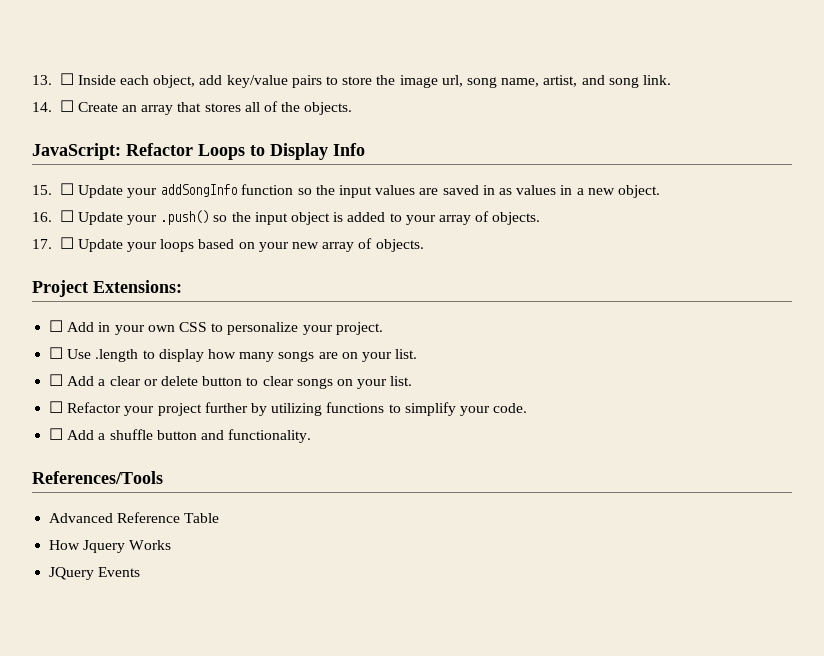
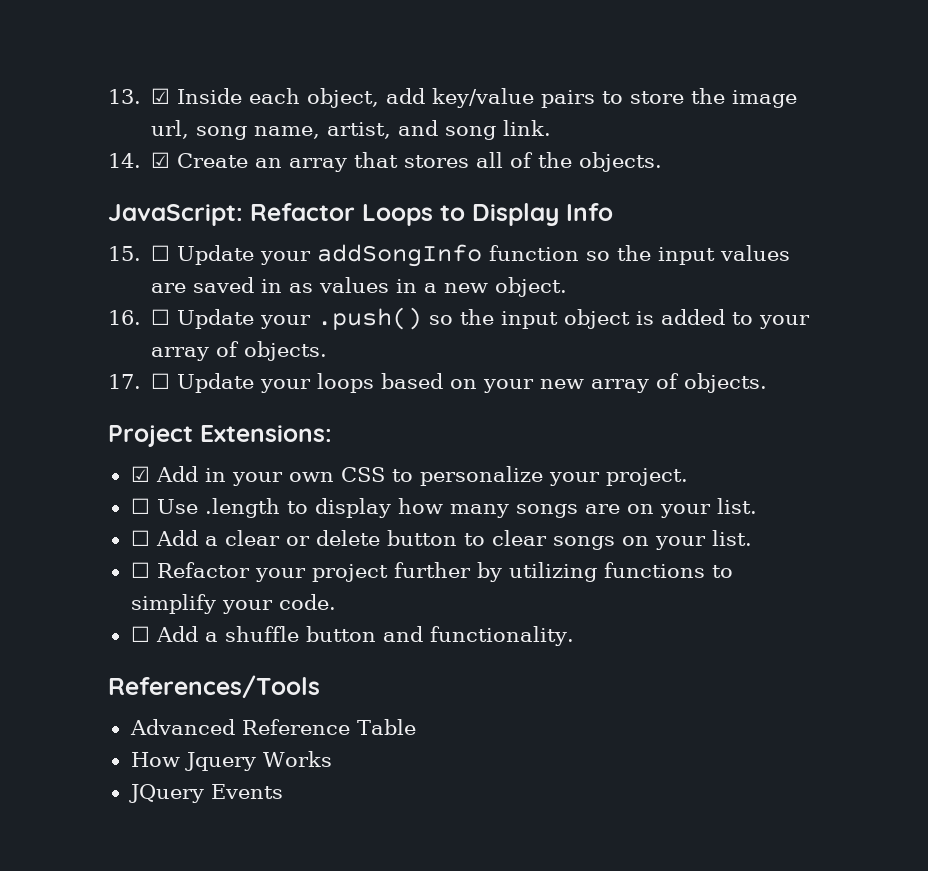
- 13. ☐ Inside each object, add key/value pairs to store the image url, song name, artist, and song link.
+ 13. ☑ Inside each object, add key/value pairs to store the image url, song name, artist, and song link.
- 14. ☐ Create an array that stores all of the objects.
+ 14. ☑ Create an array that stores all of the objects.
- ☐ Add in your own CSS to personalize your project.
+ ☑ Add in your own CSS to personalize your project.

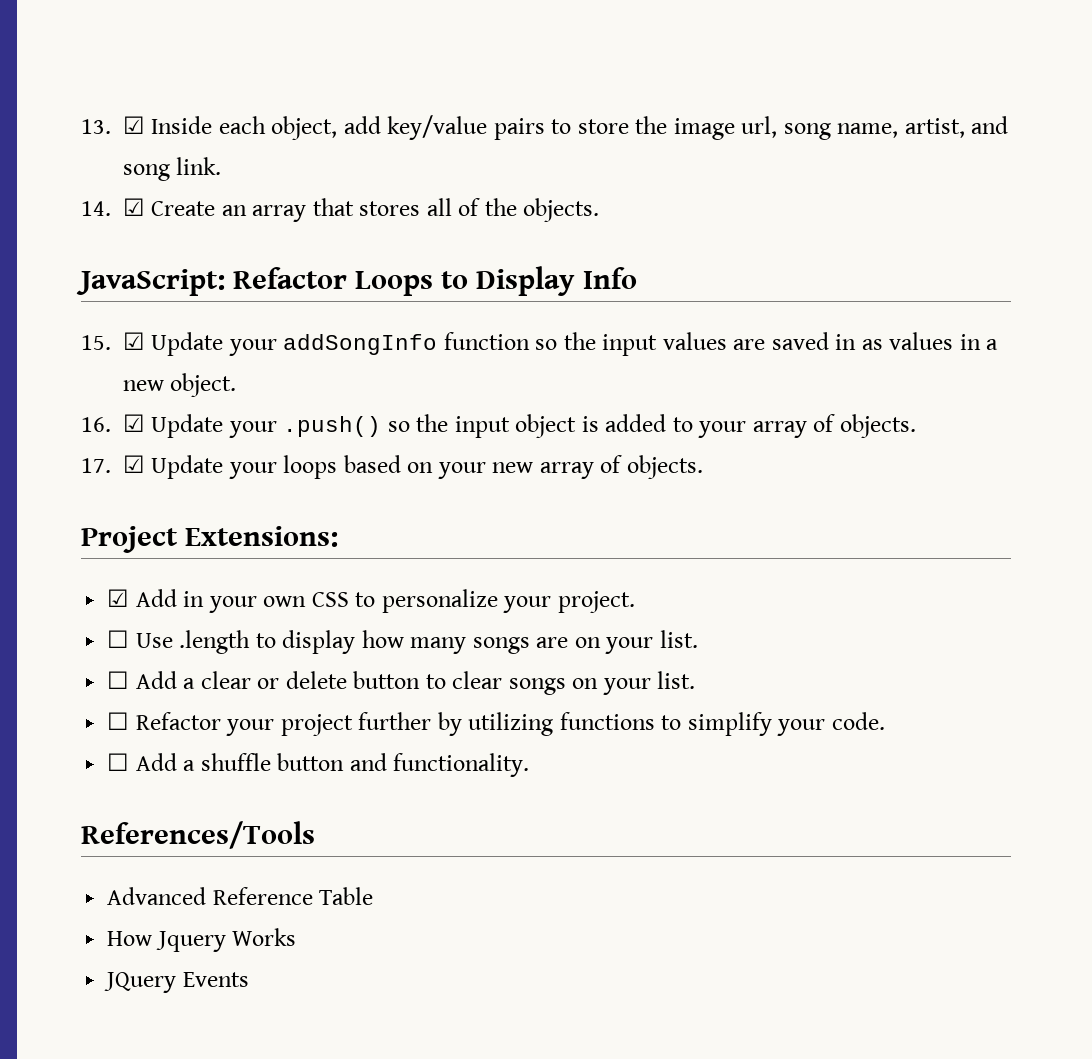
- 15. ☐ Update your addSongInfo function so the input values are saved in as values in a new object.
+ 15. ☑ Update your addSongInfo function so the input values are saved in as values in a new object.
- 16. ☐ Update your .push() so the input object is added to your array of objects.
+ 16. ☑ Update your .push() so the input object is added to your array of objects.
- 17. ☐ Update your loops based on your new array of objects.
+ 17. ☑ Update your loops based on your new array of objects.

